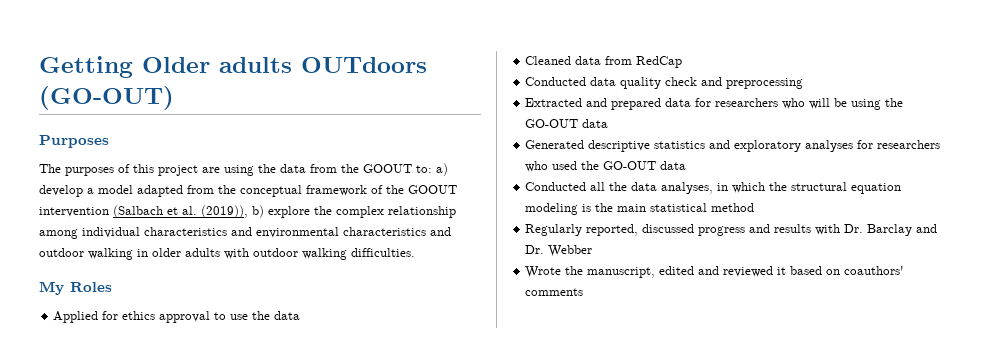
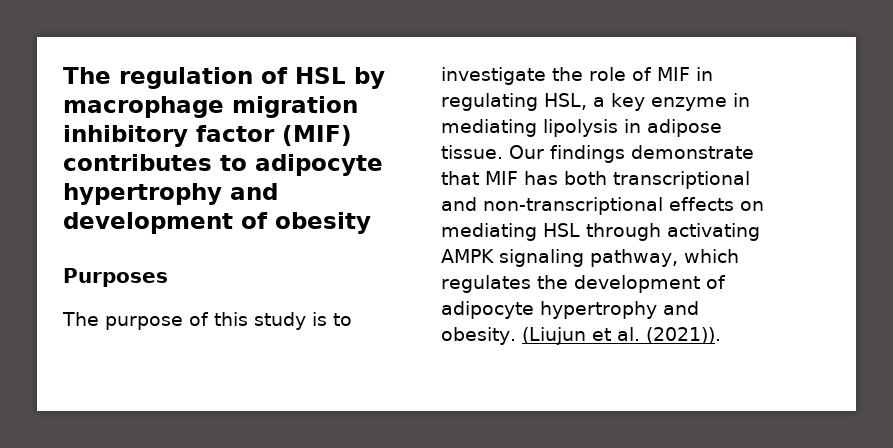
- Getting Older adults OUTdoors (GO-OUT)
+ The regulation of HSL by macrophage migration inhibitory factor (MIF) contributes to adipocyte hypertrophy and development of obesity
- The purposes of this project are using the data from the GOOUT to: a) develop a model adapted from the conceptual framework of the GOOUT intervention (Salbach et al. (2019)), b) explore the complex relationship among individual characteristics and environmental characteristics and outdoor walking in older adults with outdoor walking difficulties.
- My Roles
- Applied for ethics approval to use the data
- Cleaned data from RedCap
- Conducted data quality check and preprocessing
- Extracted and prepared data for researchers who will be using the GO-OUT data
- Generated descriptive statistics and exploratory analyses for researchers who used the GO-OUT data
- Conducted all the data analyses, in which the structural equation modeling is the main statistical method
- Regularly reported, discussed progress and results with Dr. Barclay and Dr. Webber
- Wrote the manuscript, edited and reviewed it based on coauthors' comments
+ The purpose of this study is to investigate the role of MIF in regulating HSL, a key enzyme in mediating lipolysis in adipose tissue. Our findings demonstrate that MIF has both transcriptional and non-transcriptional effects on mediating HSL through activating AMPK signaling pathway, which regulates the development of adipocyte hypertrophy and obesity. (Liujun et al. (2021)).

